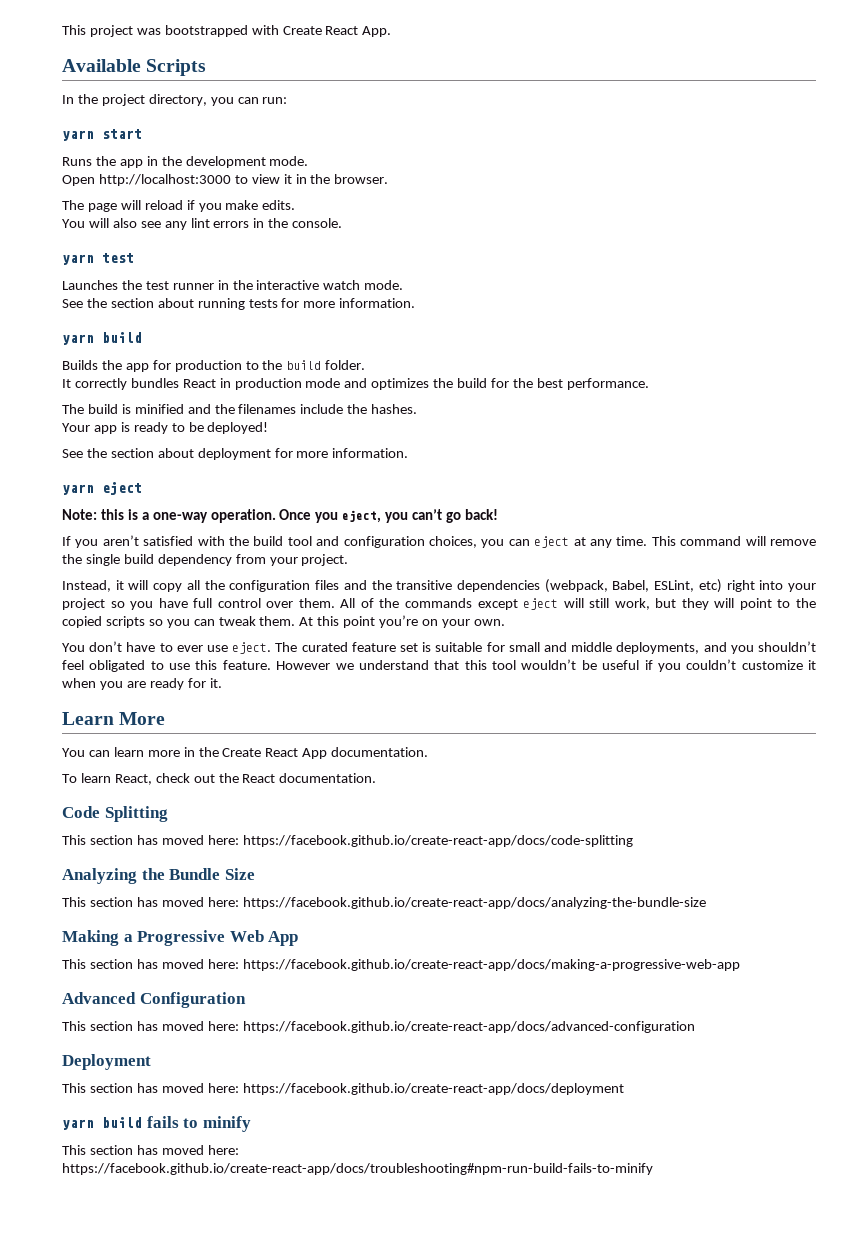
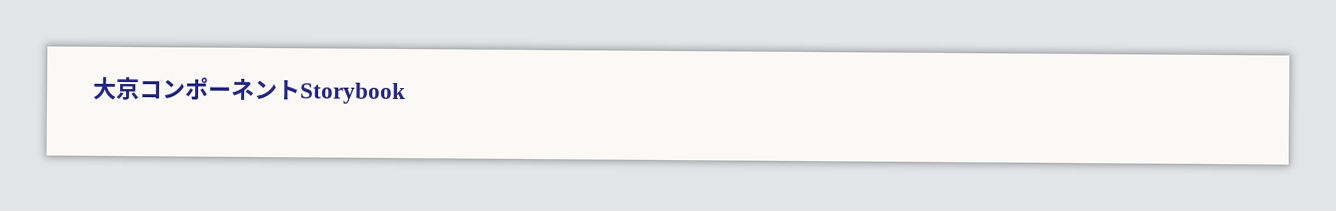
- This project was bootstrapped with Create React App.
- Available Scripts
- In the project directory, you can run:
- yarn start
- Runs the app in the development mode.
- Open http://localhost:3000 to view it in the browser.
- The page will reload if you make edits.
- You will also see any lint errors in the console.
- yarn test
- Launches the test runner in the interactive watch mode.
- See the section about running tests for more information.
- yarn build
- Builds the app for production to the build folder.
- It correctly bundles React in production mode and optimizes the build for the best performance.
- The build is minified and the filenames include the hashes.
- Your app is ready to be deployed!
- See the section about deployment for more information.
- yarn eject
- Note: this is a one-way operation. Once you eject, you can’t go back!
- If you aren’t satisfied with the build tool and configuration choices, you can eject at any time. This command will remove the single build dependency from your project.
- Instead, it will copy all the configuration files and the transitive dependencies (webpack, Babel, ESLint, etc) right into your project so you have full control over them. All of the commands except eject will still work, but they will point to the copied scripts so you can tweak them. At this point you’re on your own.
- You don’t have to ever use eject. The curated feature set is suitable for small and middle deployments, and you shouldn’t feel obligated to use this feature. However we understand that this tool wouldn’t be useful if you couldn’t customize it when you are ready for it.
- Learn More
- You can learn more in the Create React App documentation.
- To learn React, check out the React documentation.
- Code Splitting
- This section has moved here: https://facebook.github.io/create-react-app/docs/code-splitting
- Analyzing the Bundle Size
- This section has moved here: https://facebook.github.io/create-react-app/docs/analyzing-the-bundle-size
- Making a Progressive Web App
- This section has moved here: https://facebook.github.io/create-react-app/docs/making-a-progressive-web-app
- Advanced Configuration
- This section has moved here: https://facebook.github.io/create-react-app/docs/advanced-configuration
- Deployment
- This section has moved here: https://facebook.github.io/create-react-app/docs/deployment
- yarn build fails to minify
- This section has moved here: https://facebook.github.io/create-react-app/docs/troubleshooting#npm-run-build-fails-to-minify
+ 大京コンポーネントStorybook

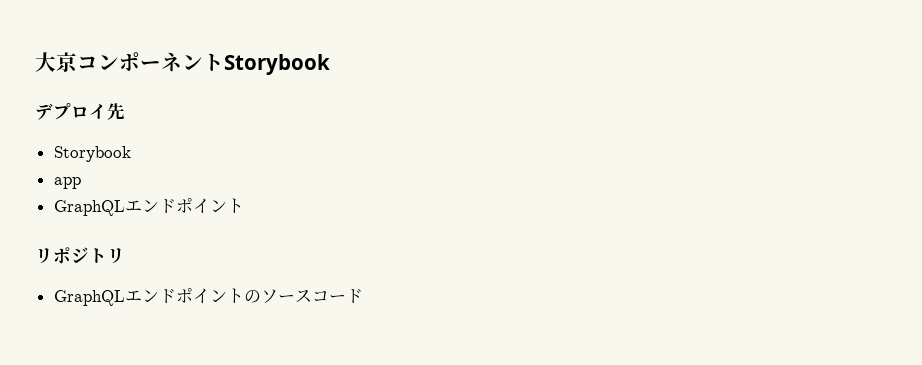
+ デプロイ先
+ Storybook
+ app
+ GraphQLエンドポイント
+ リポジトリ
+ GraphQLエンドポイントのソースコード

